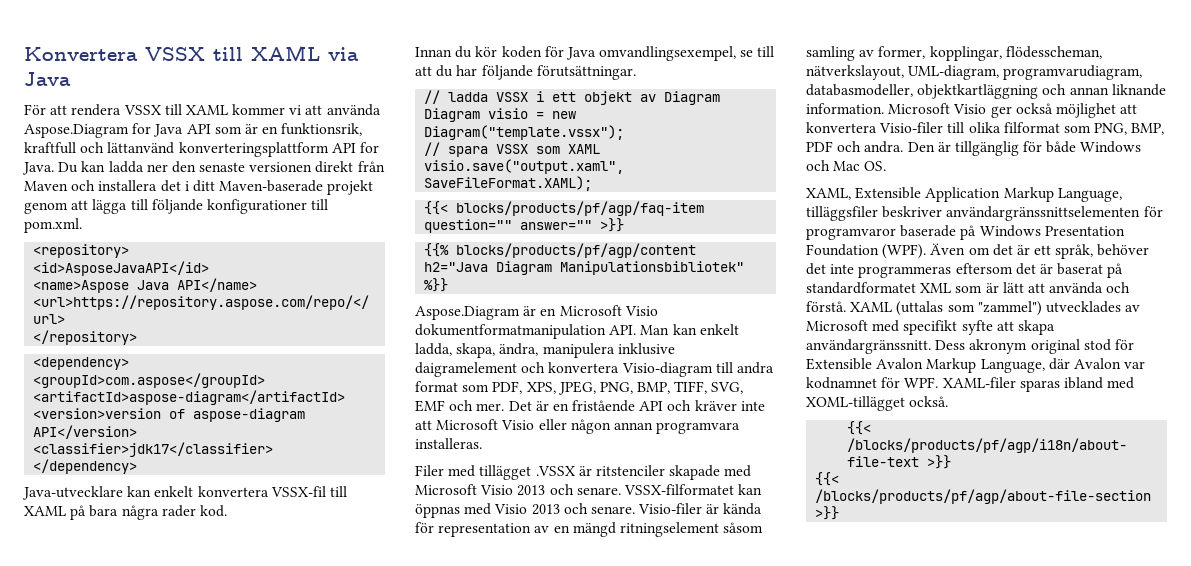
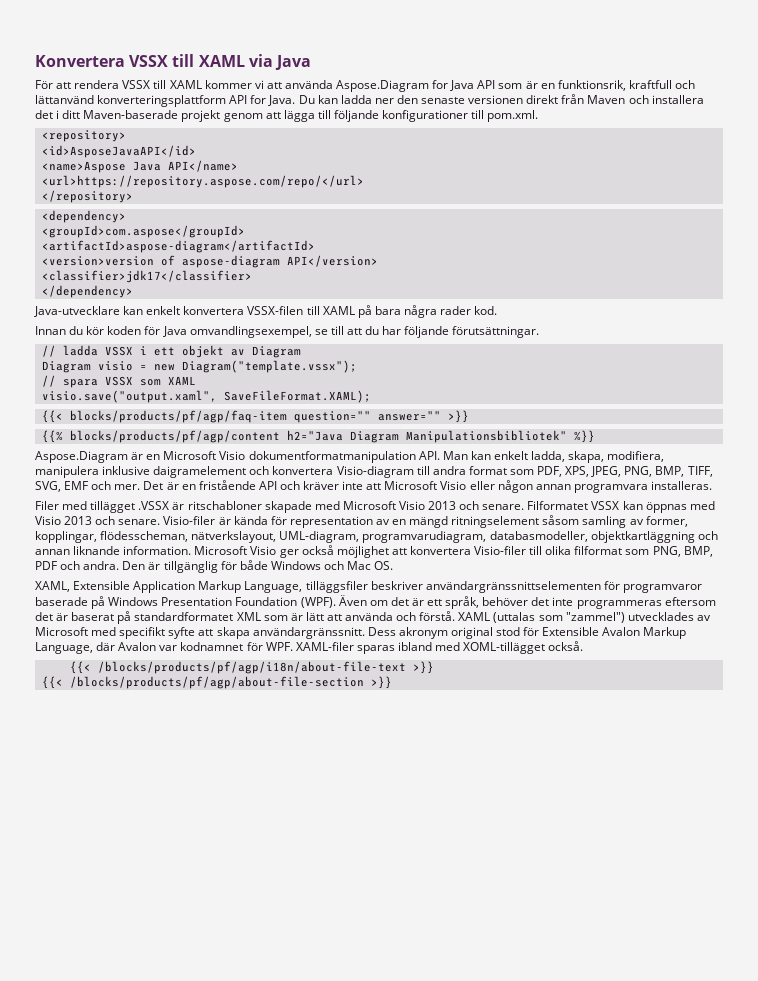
- Java-utvecklare kan enkelt konvertera VSSX-fil till XAML på bara några rader kod.
+ Java-utvecklare kan enkelt konvertera VSSX-filen till XAML på bara några rader kod.
- Aspose.Diagram är en Microsoft Visio dokumentformatmanipulation API. Man kan enkelt ladda, skapa, ändra, manipulera inklusive daigramelement och konvertera Visio-diagram till andra format som PDF, XPS, JPEG, PNG, BMP, TIFF, SVG, EMF och mer.
+ Aspose.Diagram är en Microsoft Visio dokumentformatmanipulation API. Man kan enkelt ladda, skapa, modifiera, manipulera inklusive daigramelement och konvertera Visio-diagram till andra format som PDF, XPS, JPEG, PNG, BMP, TIFF, SVG, EMF och mer.
- Filer med tillägget .VSSX är ritstenciler skapade med Microsoft Visio 2013 och senare.
+ Filer med tillägget .VSSX är ritschabloner skapade med Microsoft Visio 2013 och senare.
- VSSX-filformatet kan öppnas med Visio 2013 och senare.
+ Filformatet VSSX kan öppnas med Visio 2013 och senare.

